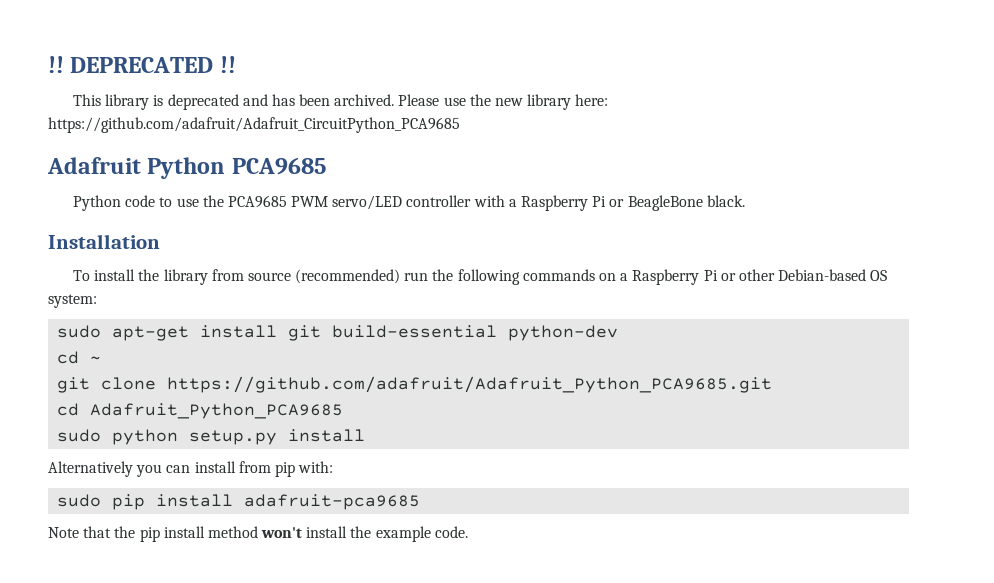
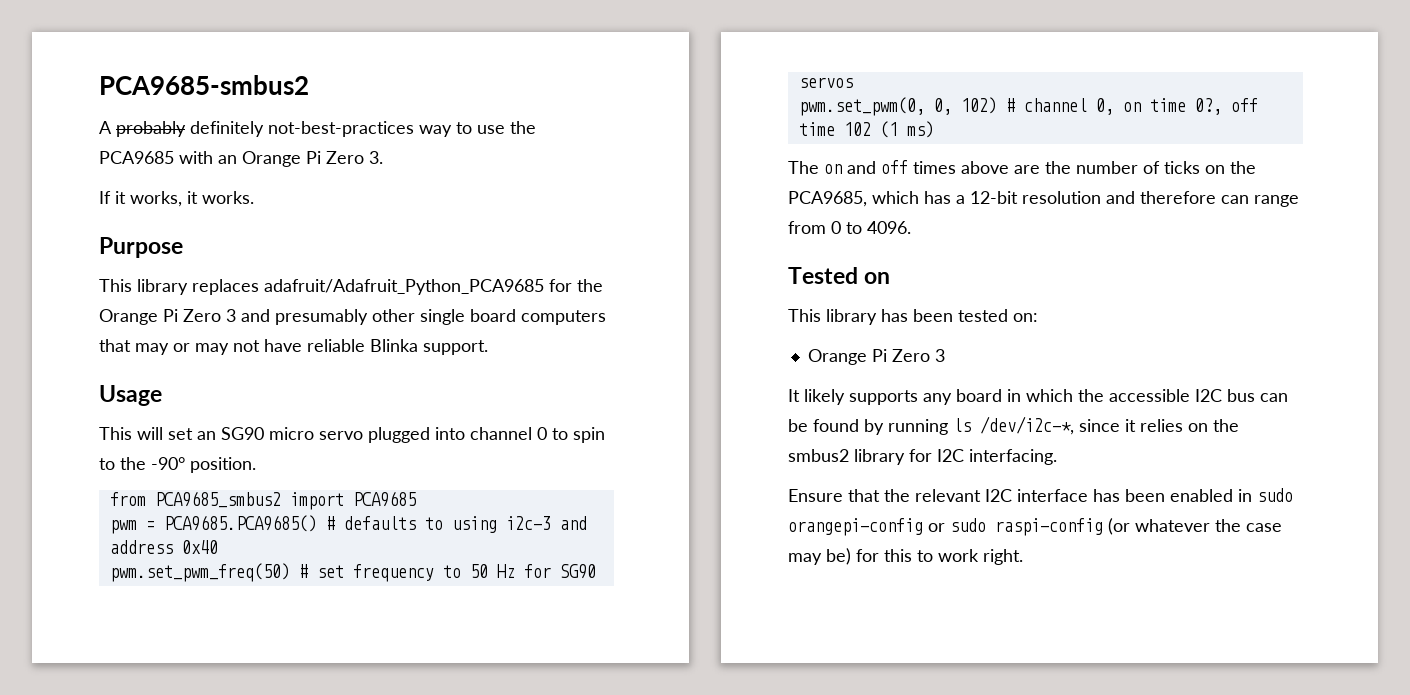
- !! DEPRECATED !!
- This library is deprecated and has been archived. Please use the new library here: https://github.com/adafruit/Adafruit_CircuitPython_PCA9685
- Adafruit Python PCA9685
- Python code to use the PCA9685 PWM servo/LED controller with a Raspberry Pi or BeagleBone black.
- Installation
- To install the library from source (recommended) run the following commands on a Raspberry Pi or other Debian-based OS system:
- sudo apt-get install git build-essential python-dev
- cd ~
- git clone https://github.com/adafruit/Adafruit_Python_PCA9685.git
- cd Adafruit_Python_PCA9685
- sudo python setup.py install
- Alternatively you can install from pip with:
- sudo pip install adafruit-pca9685
- Note that the pip install method won't install the example code.
+ PCA9685-smbus2
+ A probably definitely not-best-practices way to use the PCA9685 with an Orange Pi Zero 3.
+ If it works, it works.
+ Purpose
+ This library replaces adafruit/Adafruit_Python_PCA9685 for the Orange Pi Zero 3 and presumably other single board computers that may or may not have reliable Blinka support.
+ Usage
+ This will set an SG90 micro servo plugged into channel 0 to spin to the -90° position.
+ from PCA9685_smbus2 import PCA9685
+ pwm = PCA9685.PCA9685() # defaults to using i2c-3 and address 0x40
+ pwm.set_pwm_freq(50) # set frequency to 50 Hz for SG90 servos
+ pwm.set_pwm(0, 0, 102) # channel 0, on time 0?, off time 102 (1 ms)
+ The on and off times above are the number of ticks on the PCA9685, which has a 12-bit resolution and therefore can range from 0 to 4096.
+ Tested on
+ This library has been tested on:
+ Orange Pi Zero 3
+ It likely supports any board in which the accessible I2C bus can be found by running ls /dev/i2c-*, since it relies on the smbus2 library for I2C interfacing.
+ Ensure that the relevant I2C interface has been enabled in sudo orangepi-config or sudo raspi-config (or whatever the case may be) for this to work right.

